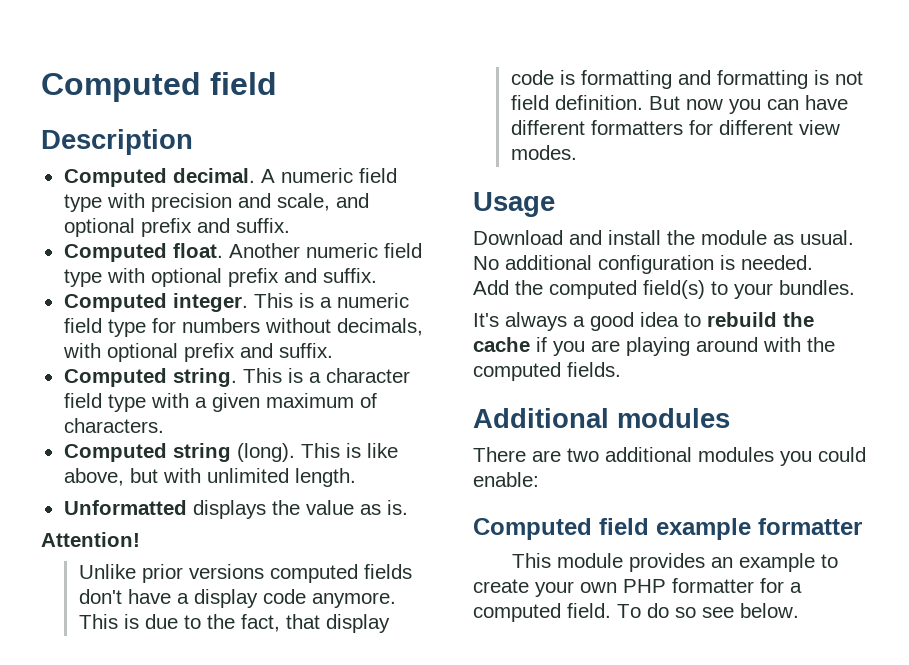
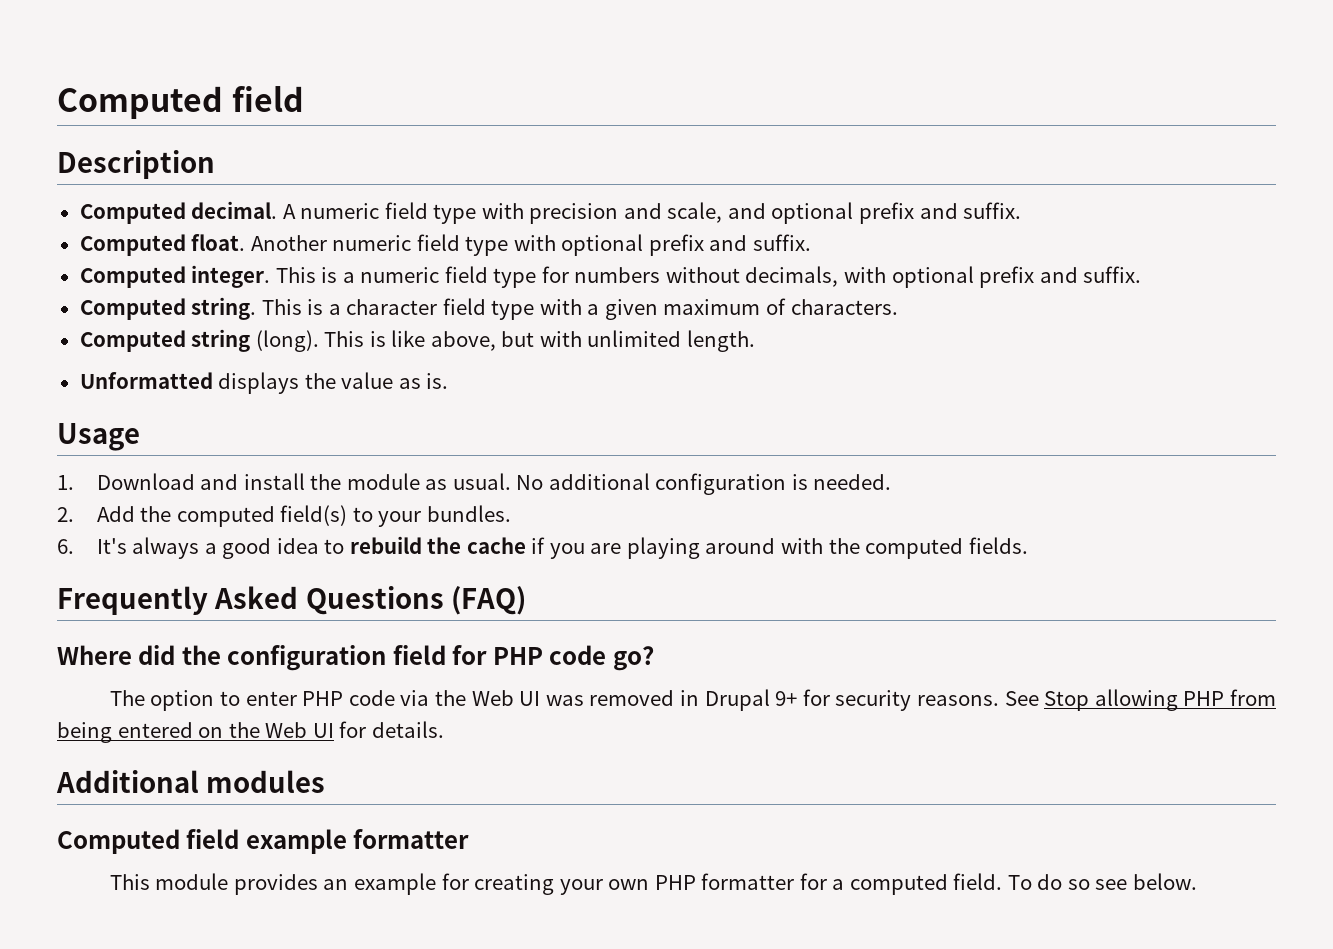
- Attention!
- Unlike prior versions computed fields don't have a display code anymore. This is due to the fact, that display code is formatting and formatting is not field definition. But now you can have different formatters for different view modes.
- Download and install the module as usual.
+ 1. Download and install the module as usual.
- Add the computed field(s) to your bundles.
+ 2. Add the computed field(s) to your bundles.
- It's always a good idea to rebuild the cache if you are playing around with the computed fields.
+ 6. It's always a good idea to rebuild the cache if you are playing around with the computed fields.
+ Frequently Asked Questions (FAQ)
+ Where did the configuration field for PHP code go?
+ The option to enter PHP code via the Web UI was removed in Drupal 9+ for security reasons. See Stop allowing PHP from being entered on the Web UI for details.
  Additional modules
- There are two additional modules you could enable:
- This module provides an example to create your own PHP formatter for a computed field.
+ This module provides an example for creating your own PHP formatter for a computed field.

